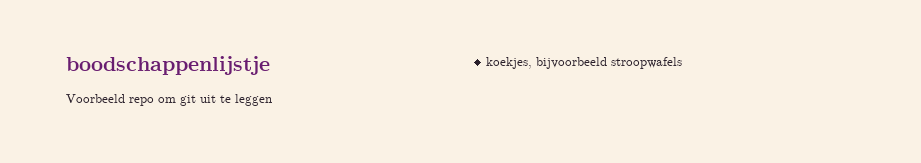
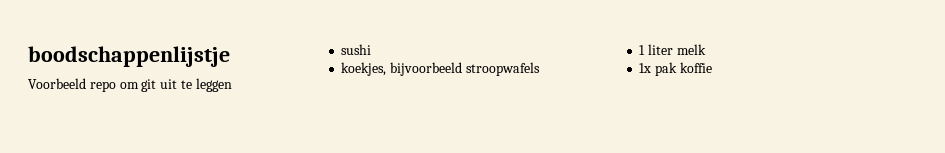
+ sushi
+ 1 liter melk
+ 1x pak koffie

